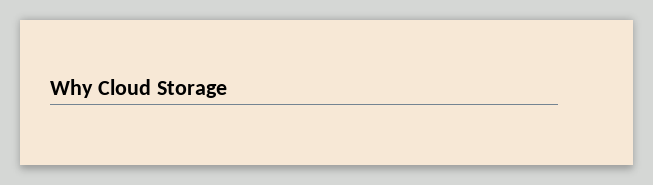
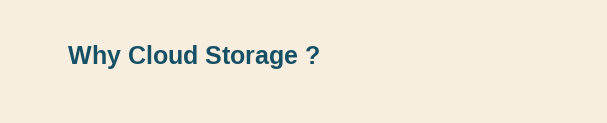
- Why Cloud Storage
+ Why Cloud Storage ?

